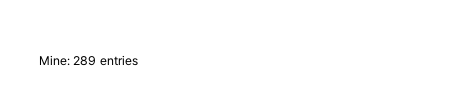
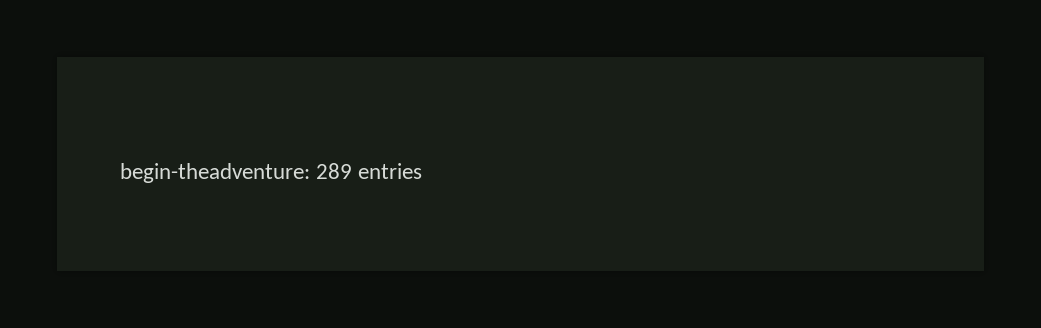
- Mine: 289 entries
+ begin-theadventure: 289 entries

